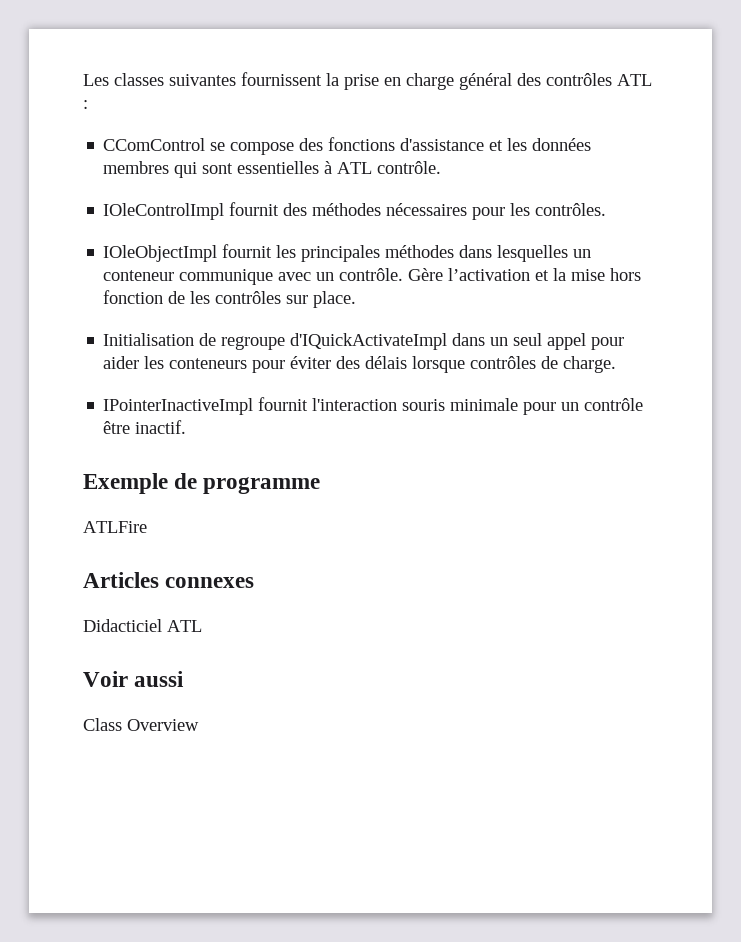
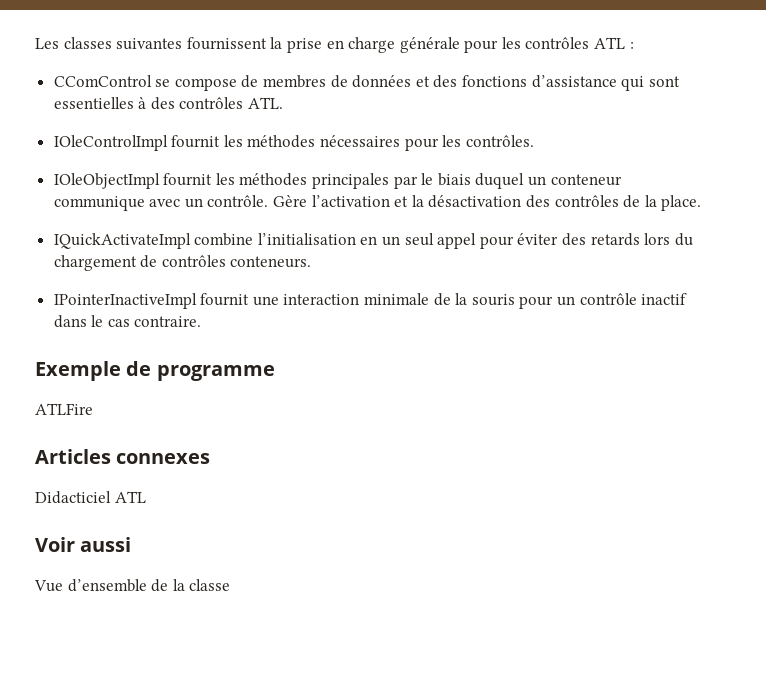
- Les classes suivantes fournissent la prise en charge général des contrôles ATL :
+ Les classes suivantes fournissent la prise en charge générale pour les contrôles ATL :
- CComControl se compose des fonctions d'assistance et les données membres qui sont essentielles à ATL contrôle.
+ CComControl se compose de membres de données et des fonctions d’assistance qui sont essentielles à des contrôles ATL.
- IOleControlImpl fournit des méthodes nécessaires pour les contrôles.
+ IOleControlImpl fournit les méthodes nécessaires pour les contrôles.
- IOleObjectImpl fournit les principales méthodes dans lesquelles un conteneur communique avec un contrôle.
+ IOleObjectImpl fournit les méthodes principales par le biais duquel un conteneur communique avec un contrôle.
- Gère l’activation et la mise hors fonction de les contrôles sur place.
- Initialisation de regroupe d'IQuickActivateImpl dans un seul appel pour aider les conteneurs pour éviter des délais lorsque contrôles de charge.
- IPointerInactiveImpl fournit l'interaction souris minimale pour un contrôle être inactif.
+ Gère l’activation et la désactivation des contrôles de la place.
+ IQuickActivateImpl combine l’initialisation en un seul appel pour éviter des retards lors du chargement de contrôles conteneurs.
+ IPointerInactiveImpl fournit une interaction minimale de la souris pour un contrôle inactif dans le cas contraire.
- Class Overview
+ Vue d’ensemble de la classe

